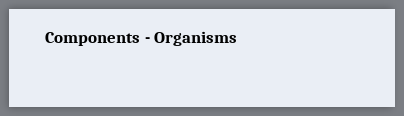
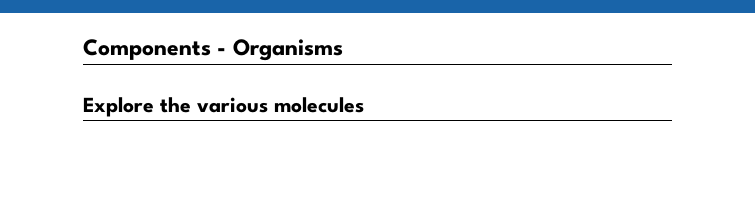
+ Explore the various molecules

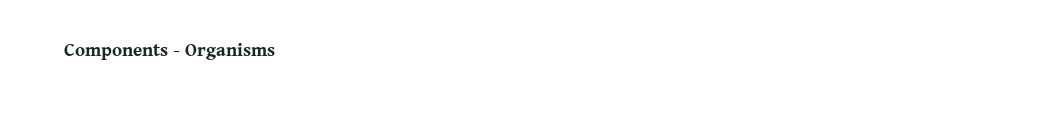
- Explore the various molecules

